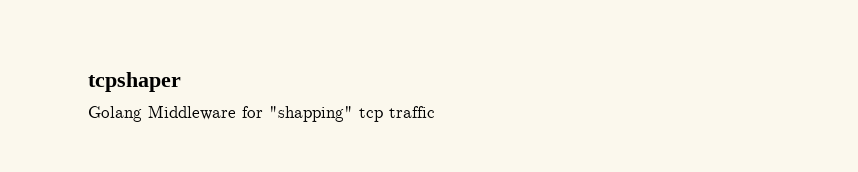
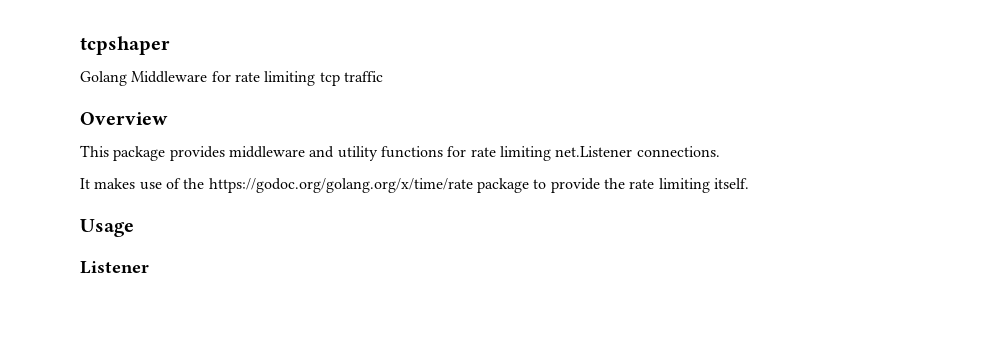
- Golang Middleware for "shapping" tcp traffic
+ Golang Middleware for rate limiting tcp traffic
+ Overview
+ This package provides middleware and utility functions for rate limiting net.Listener connections.
+ It makes use of the https://godoc.org/golang.org/x/time/rate package to provide the rate limiting itself.
+ Usage
+ Listener

